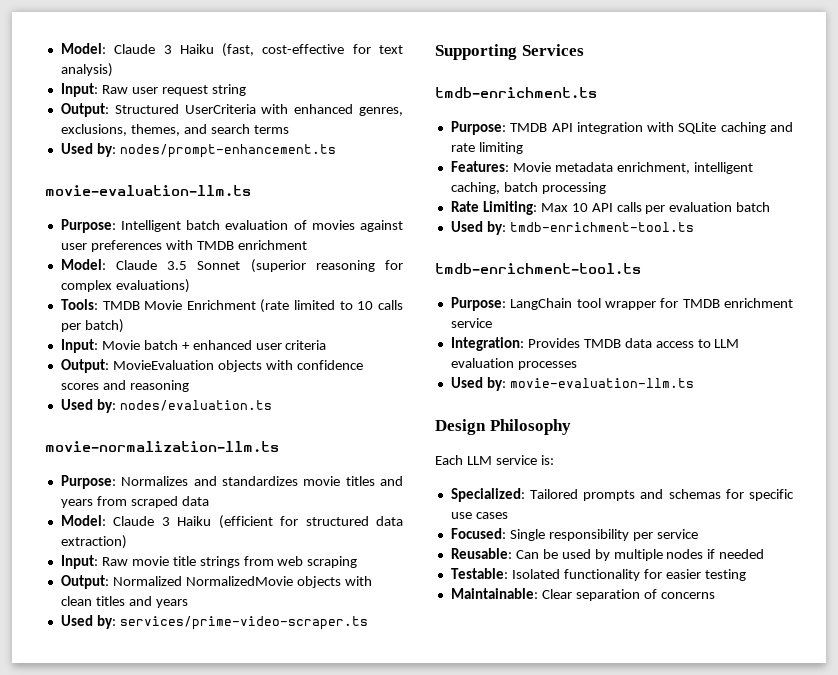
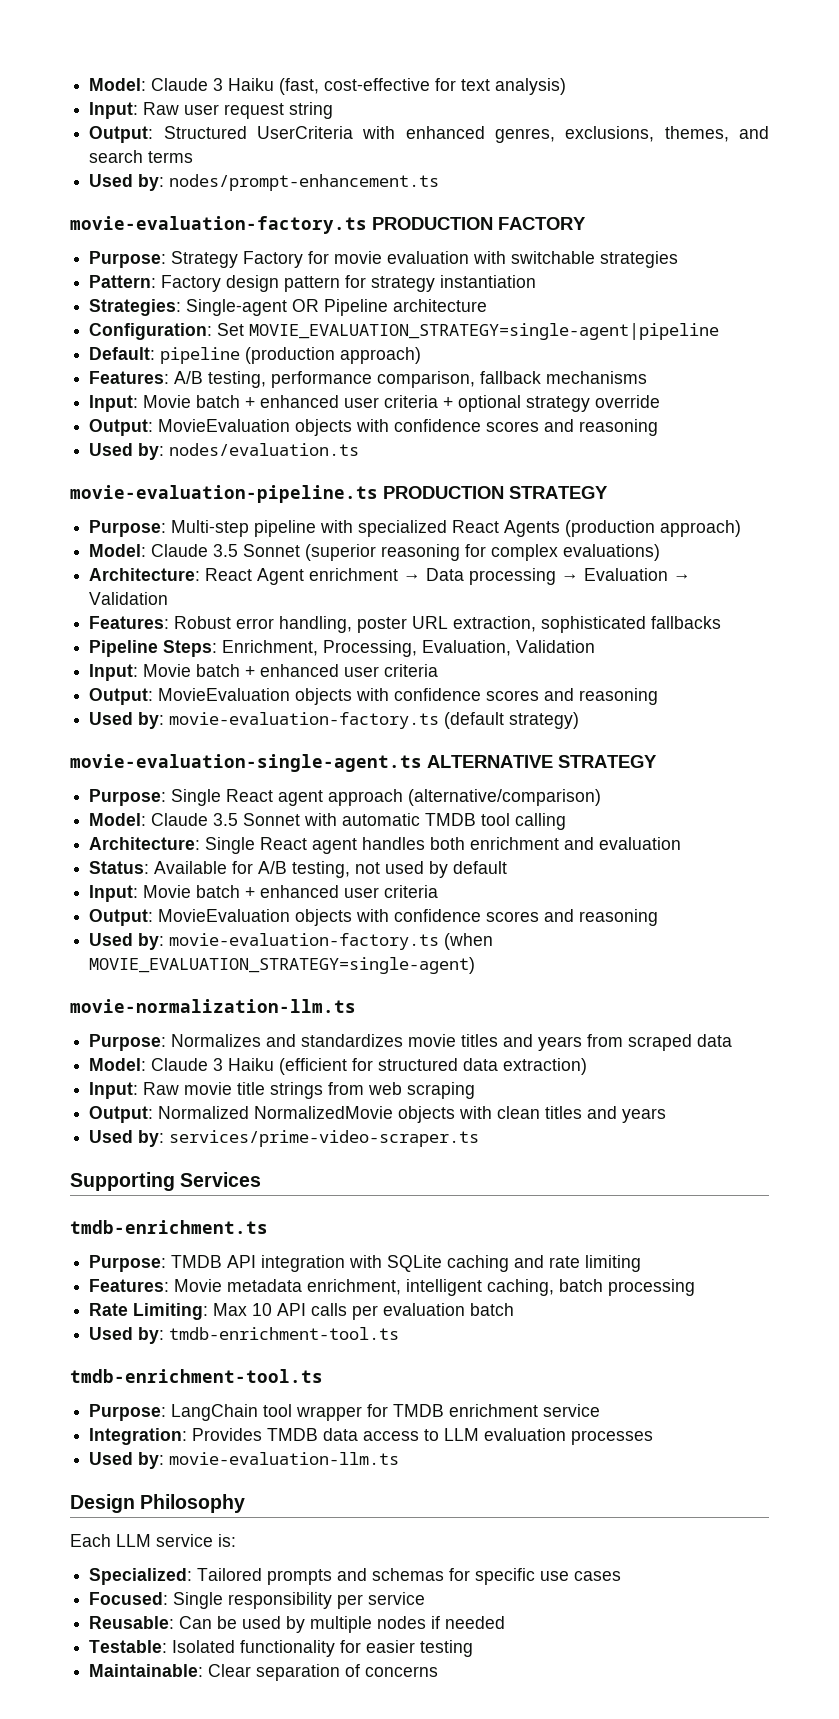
  Used by: nodes/prompt-enhancement.ts
- movie-evaluation-llm.ts
- Purpose: Intelligent batch evaluation of movies against user preferences with TMDB enrichment
+ movie-evaluation-factory.ts PRODUCTION FACTORY
+ Purpose: Strategy Factory for movie evaluation with switchable strategies
+ Pattern: Factory design pattern for strategy instantiation
+ Strategies: Single-agent OR Pipeline architecture
+ Configuration: Set MOVIE_EVALUATION_STRATEGY=single-agent|pipeline
+ Default: pipeline (production approach)
+ Features: A/B testing, performance comparison, fallback mechanisms
+ Input: Movie batch + enhanced user criteria + optional strategy override
+ Output: MovieEvaluation objects with confidence scores and reasoning
+ Used by: nodes/evaluation.ts
+ movie-evaluation-pipeline.ts PRODUCTION STRATEGY
+ Purpose: Multi-step pipeline with specialized React Agents (production approach)
- Tools: TMDB Movie Enrichment (rate limited to 10 calls per batch)
+ Architecture: React Agent enrichment → Data processing → Evaluation → Validation
+ Features: Robust error handling, poster URL extraction, sophisticated fallbacks
+ Pipeline Steps: Enrichment, Processing, Evaluation, Validation
- Used by: nodes/evaluation.ts
+ Used by: movie-evaluation-factory.ts (default strategy)
+ movie-evaluation-single-agent.ts ALTERNATIVE STRATEGY
+ Purpose: Single React agent approach (alternative/comparison)
+ Model: Claude 3.5 Sonnet with automatic TMDB tool calling
+ Architecture: Single React agent handles both enrichment and evaluation
+ Status: Available for A/B testing, not used by default
+ Input: Movie batch + enhanced user criteria
+ Output: MovieEvaluation objects with confidence scores and reasoning
+ Used by: movie-evaluation-factory.ts (when MOVIE_EVALUATION_STRATEGY=single-agent)

